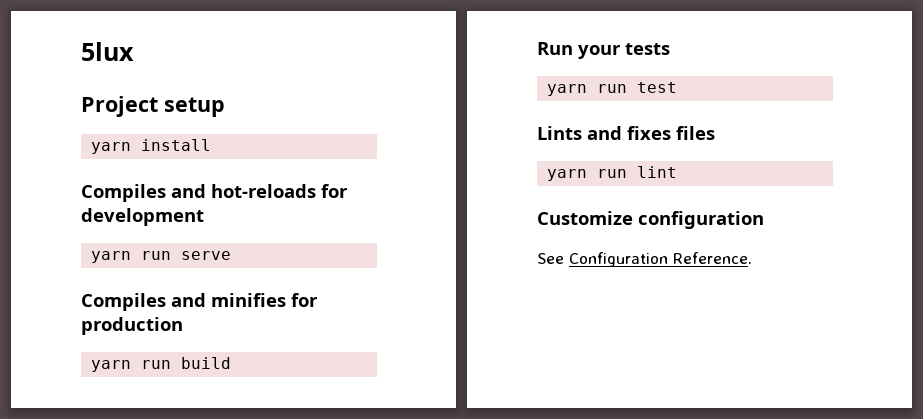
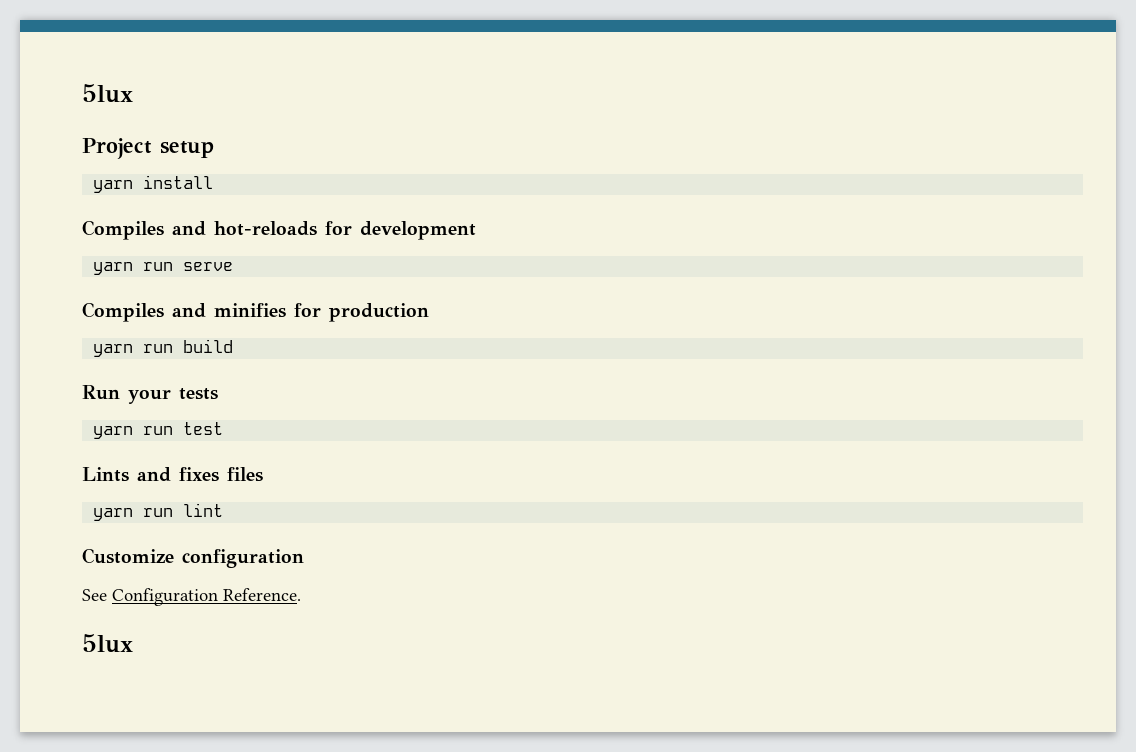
  See Configuration Reference.
+ 5lux

